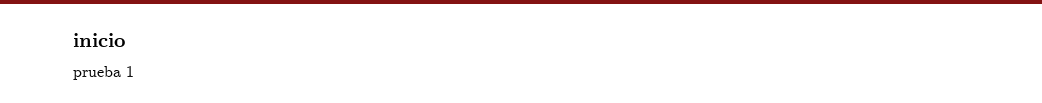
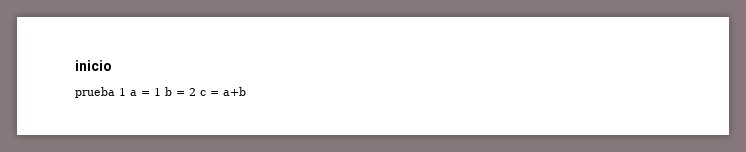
- prueba 1
+ prueba 1 a = 1 b = 2 c = a+b

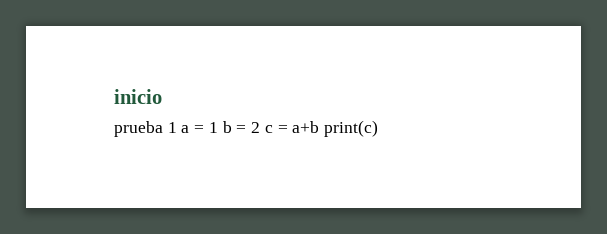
- prueba 1 a = 1 b = 2 c = a+b
+ prueba 1 a = 1 b = 2 c = a+b print(c)

